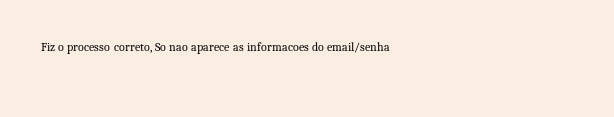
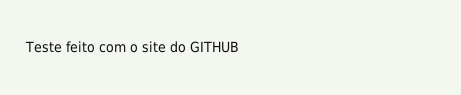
- Fiz o processo correto, So nao aparece as informacoes do email/senha
+ Teste feito com o site do GITHUB

